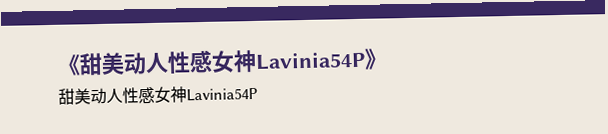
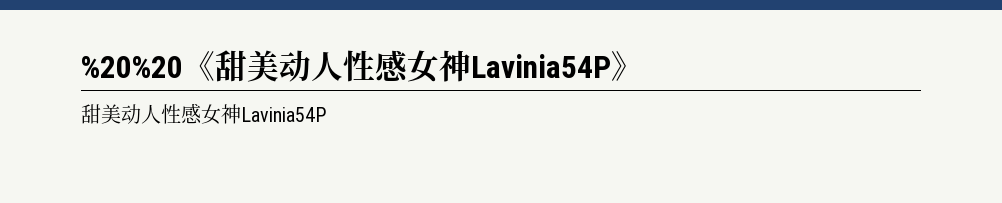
- 《甜美动人性感女神Lavinia54P》
+ %20%20《甜美动人性感女神Lavinia54P》

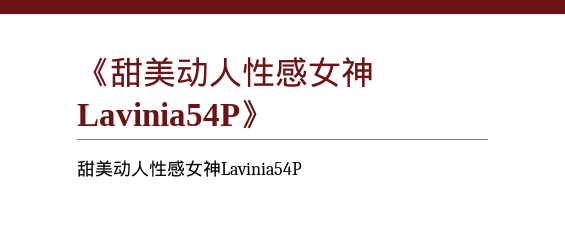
- %20%20《甜美动人性感女神Lavinia54P》
+ 《甜美动人性感女神Lavinia54P》

